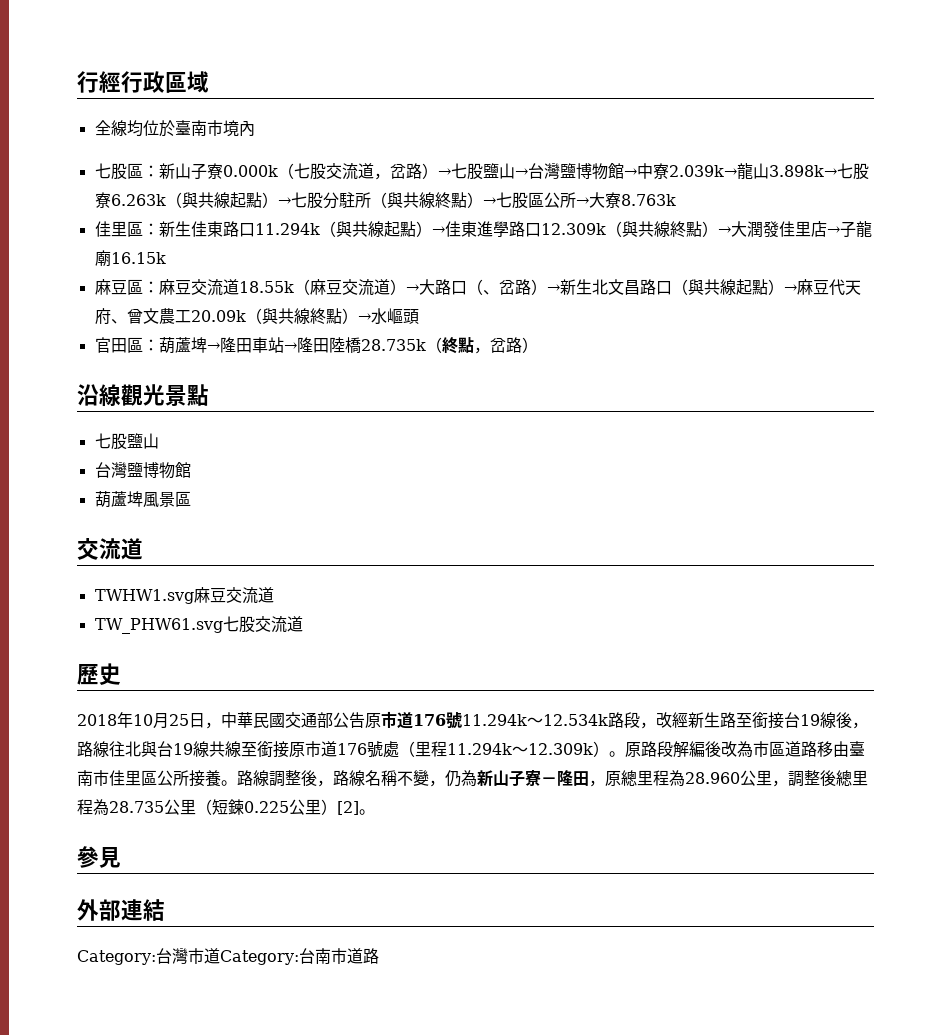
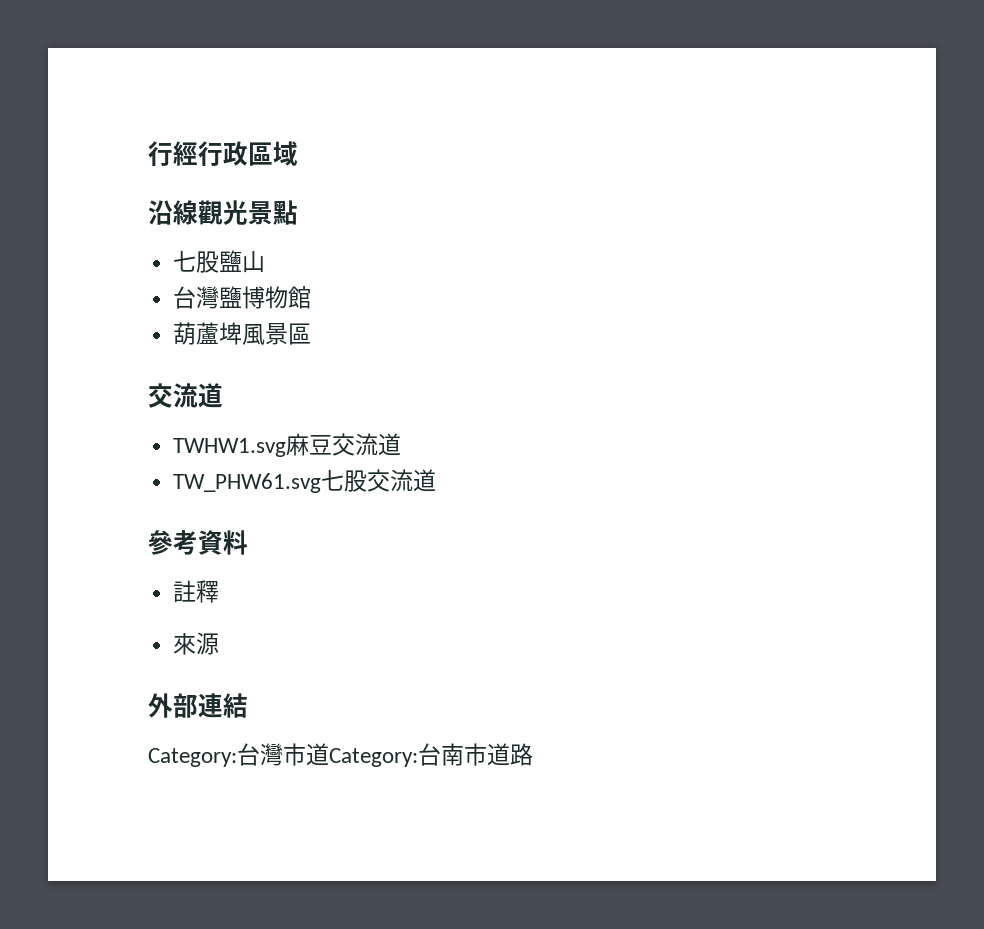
- 全線均位於臺南市境內
- 七股區：新山子寮0.000k（七股交流道，岔路）→七股鹽山→台灣鹽博物館→中寮2.039k→龍山3.898k→七股寮6.263k（與共線起點）→七股分駐所（與共線終點）→七股區公所→大寮8.763k
- 佳里區：新生佳東路口11.294k（與共線起點）→佳東進學路口12.309k（與共線終點）→大潤發佳里店→子龍廟16.15k
- 麻豆區：麻豆交流道18.55k（麻豆交流道）→大路口（、岔路）→新生北文昌路口（與共線起點）→麻豆代天府、曾文農工20.09k（與共線終點）→水嶇頭
- 官田區：葫蘆埤→隆田車站→隆田陸橋28.735k（終點，岔路）
- 歷史
- 2018年10月25日，中華民國交通部公告原市道176號11.294k〜12.534k路段，改經新生路至銜接台19線後，路線往北與台19線共線至銜接原市道176號處（里程11.294k〜12.309k）。原路段解編後改為市區道路移由臺南市佳里區公所接養。路線調整後，路線名稱不變，仍為新山子寮－隆田，原總里程為28.960公里，調整後總里程為28.735公里（短鍊0.225公里）[2]。
- 參見
+ 參考資料
+ 註釋
+ 來源

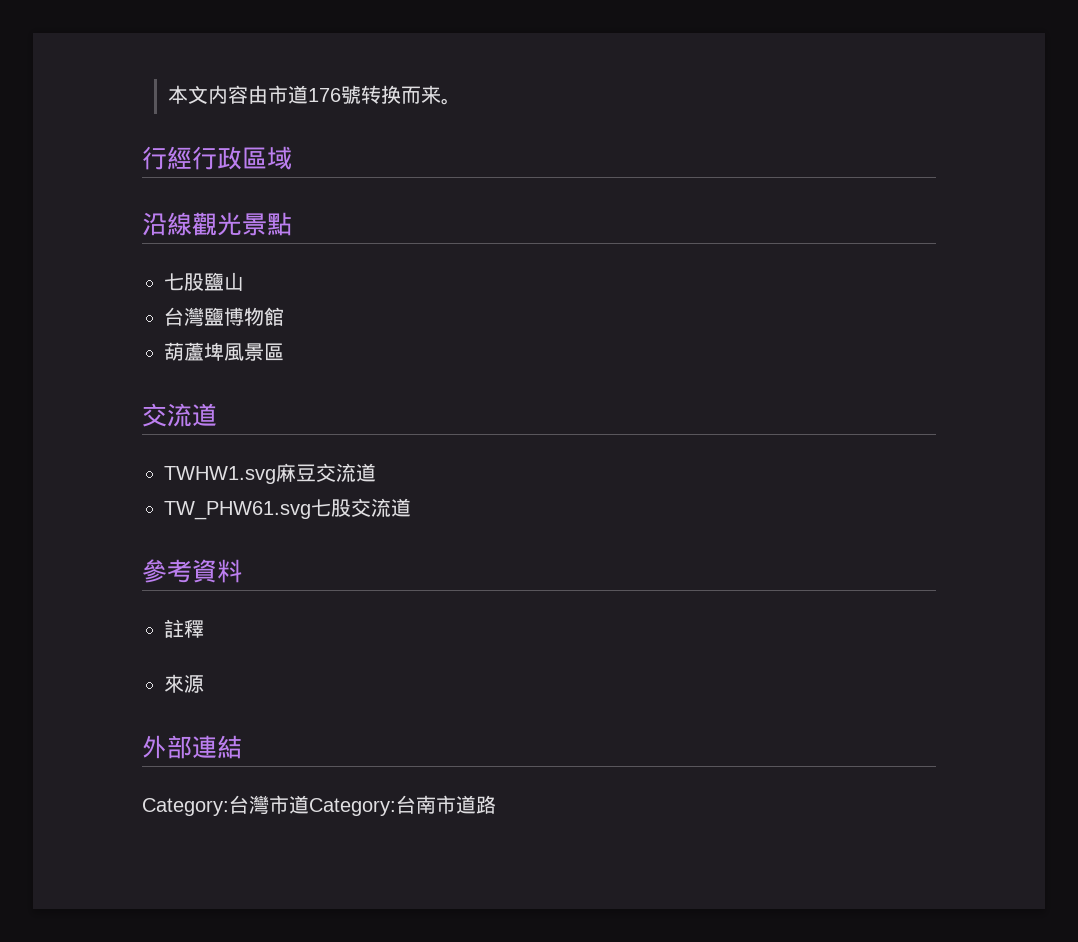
+ 本文内容由市道176號转换而来。

